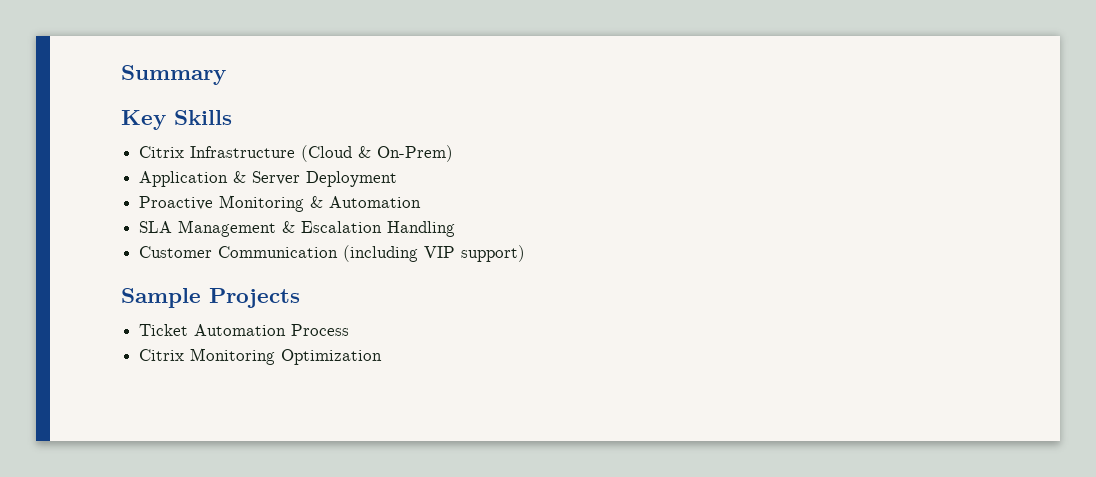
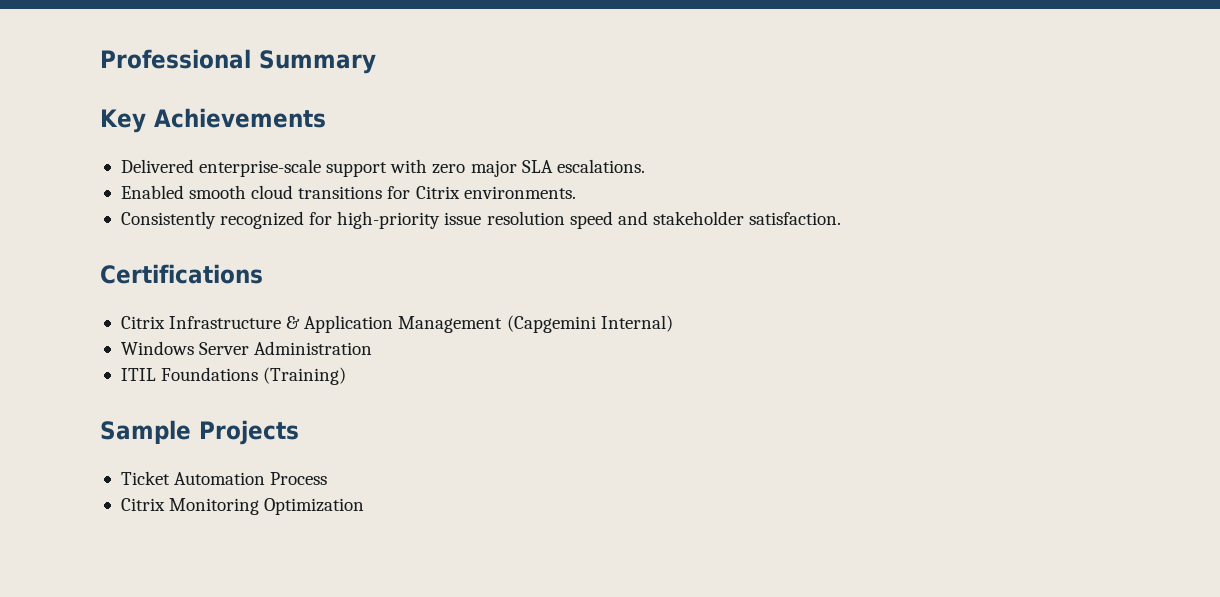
- Summary
+ Professional Summary
- Key Skills
- Citrix Infrastructure (Cloud & On-Prem)
- Application & Server Deployment
- Proactive Monitoring & Automation
- SLA Management & Escalation Handling
- Customer Communication (including VIP support)
+ Key Achievements
+ Delivered enterprise-scale support with zero major SLA escalations.
+ Enabled smooth cloud transitions for Citrix environments.
+ Consistently recognized for high-priority issue resolution speed and stakeholder satisfaction.
+ Certifications
+ Citrix Infrastructure & Application Management (Capgemini Internal)
+ Windows Server Administration
+ ITIL Foundations (Training)

